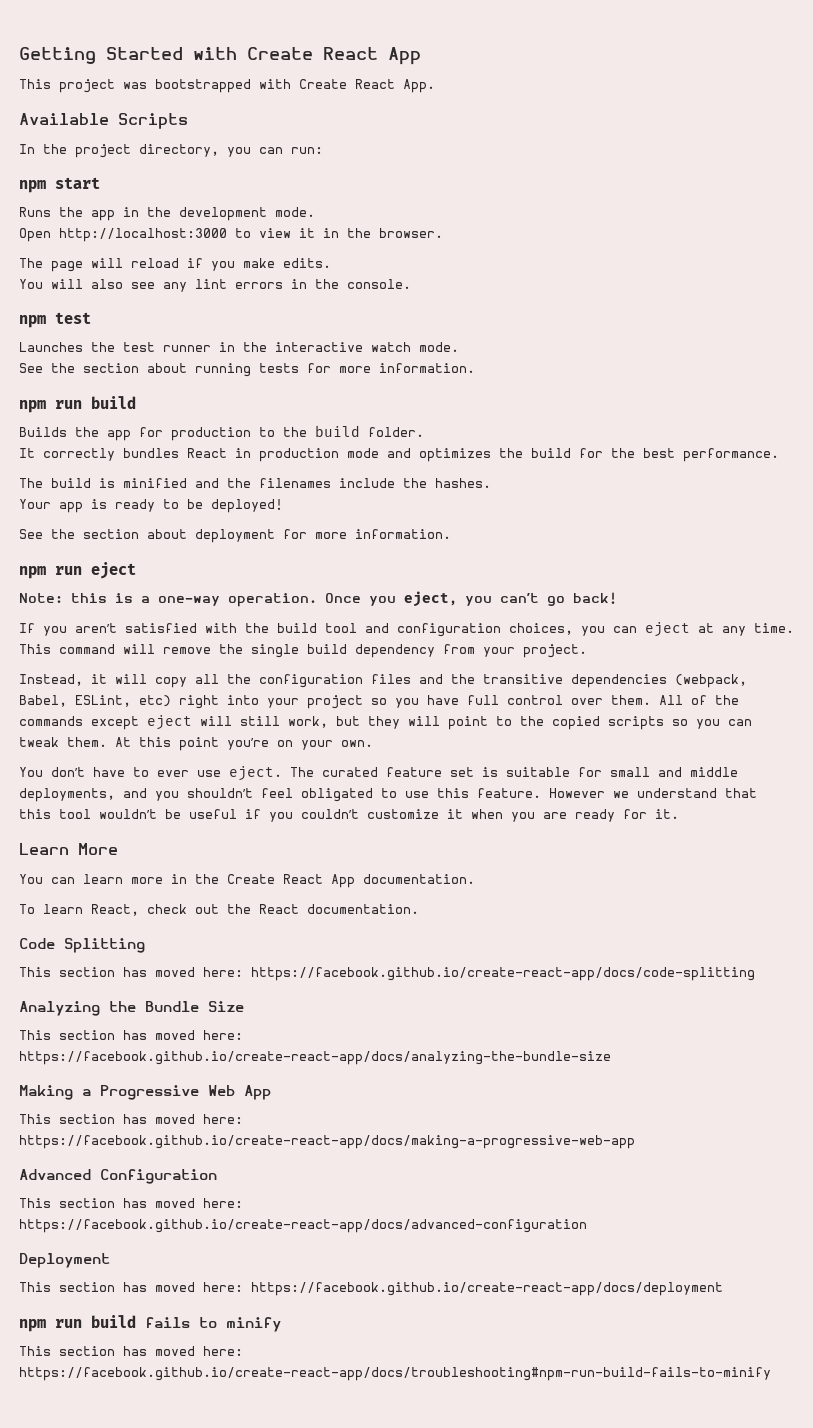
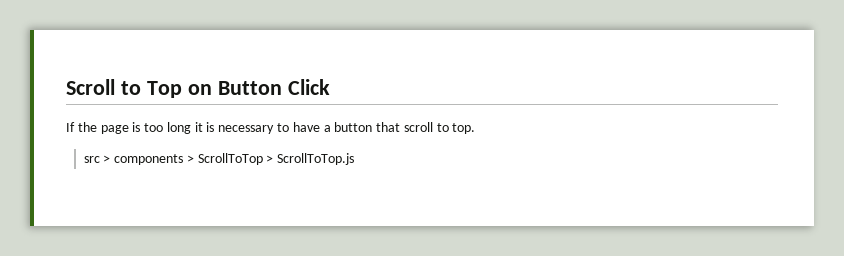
- Getting Started with Create React App
- This project was bootstrapped with Create React App.
- Available Scripts
- In the project directory, you can run:
- npm start
- Runs the app in the development mode.
- Open http://localhost:3000 to view it in the browser.
- The page will reload if you make edits.
- You will also see any lint errors in the console.
- npm test
- Launches the test runner in the interactive watch mode.
- See the section about running tests for more information.
- npm run build
- Builds the app for production to the build folder.
- It correctly bundles React in production mode and optimizes the build for the best performance.
- The build is minified and the filenames include the hashes.
- Your app is ready to be deployed!
- See the section about deployment for more information.
- npm run eject
- Note: this is a one-way operation. Once you eject, you can’t go back!
- If you aren’t satisfied with the build tool and configuration choices, you can eject at any time. This command will remove the single build dependency from your project.
- Instead, it will copy all the configuration files and the transitive dependencies (webpack, Babel, ESLint, etc) right into your project so you have full control over them. All of the commands except eject will still work, but they will point to the copied scripts so you can tweak them. At this point you’re on your own.
- You don’t have to ever use eject. The curated feature set is suitable for small and middle deployments, and you shouldn’t feel obligated to use this feature. However we understand that this tool wouldn’t be useful if you couldn’t customize it when you are ready for it.
- Learn More
- You can learn more in the Create React App documentation.
- To learn React, check out the React documentation.
- Code Splitting
- This section has moved here: https://facebook.github.io/create-react-app/docs/code-splitting
- Analyzing the Bundle Size
- This section has moved here: https://facebook.github.io/create-react-app/docs/analyzing-the-bundle-size
- Making a Progressive Web App
- This section has moved here: https://facebook.github.io/create-react-app/docs/making-a-progressive-web-app
- Advanced Configuration
- This section has moved here: https://facebook.github.io/create-react-app/docs/advanced-configuration
- Deployment
- This section has moved here: https://facebook.github.io/create-react-app/docs/deployment
- npm run build fails to minify
- This section has moved here: https://facebook.github.io/create-react-app/docs/troubleshooting#npm-run-build-fails-to-minify
+ Scroll to Top on Button Click
+ If the page is too long it is necessary to have a button that scroll to top.
+ src > components > ScrollToTop > ScrollToTop.js

